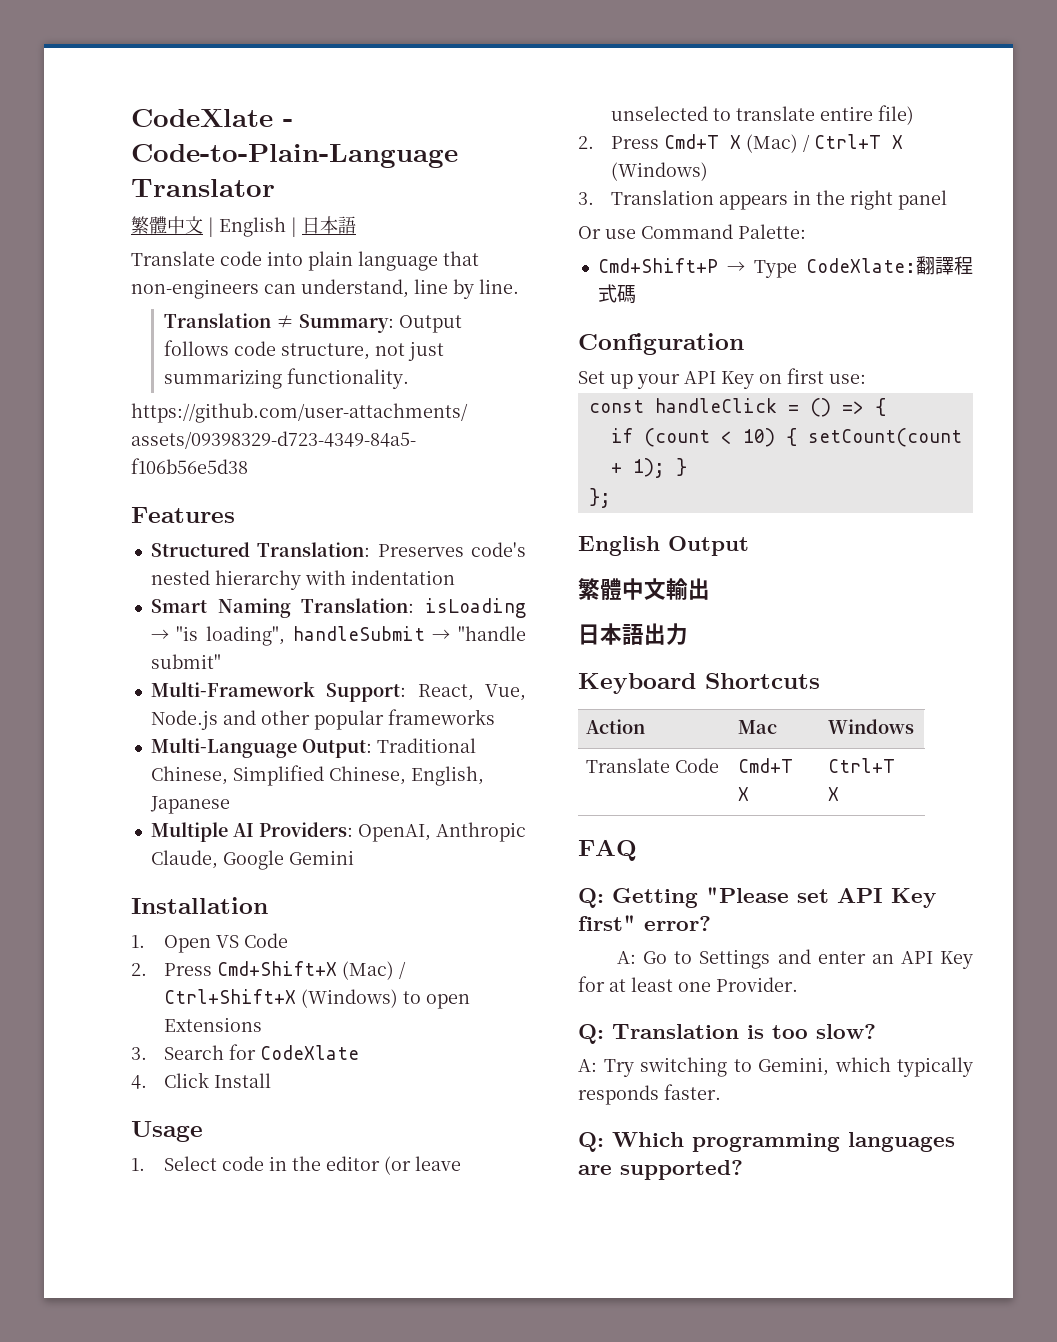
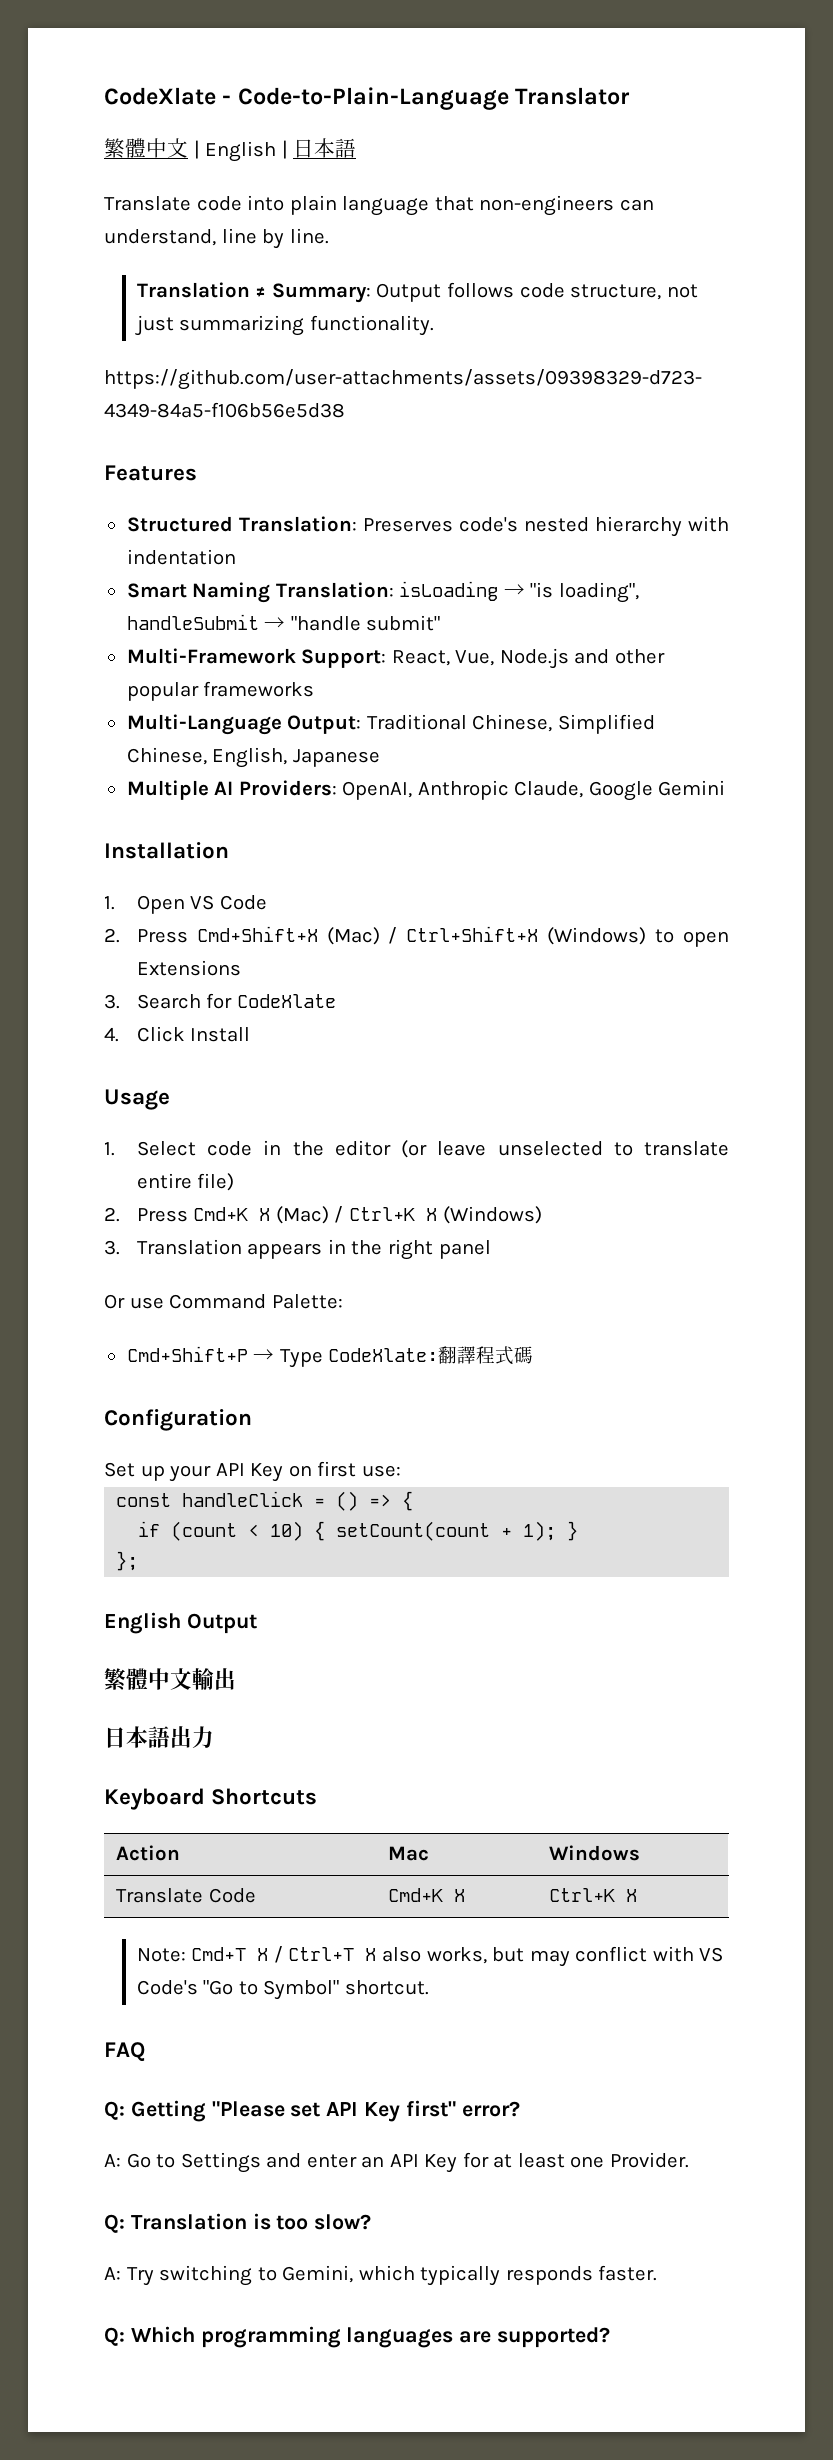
- 2. Press Cmd+T X (Mac) / Ctrl+T X (Windows)
+ 2. Press Cmd+K X (Mac) / Ctrl+K X (Windows)
- Translate Code | Cmd+T X | Ctrl+T X
+ Translate Code | Cmd+K X | Ctrl+K X
+ Note: Cmd+T X / Ctrl+T X also works, but may conflict with VS Code's "Go to Symbol" shortcut.

